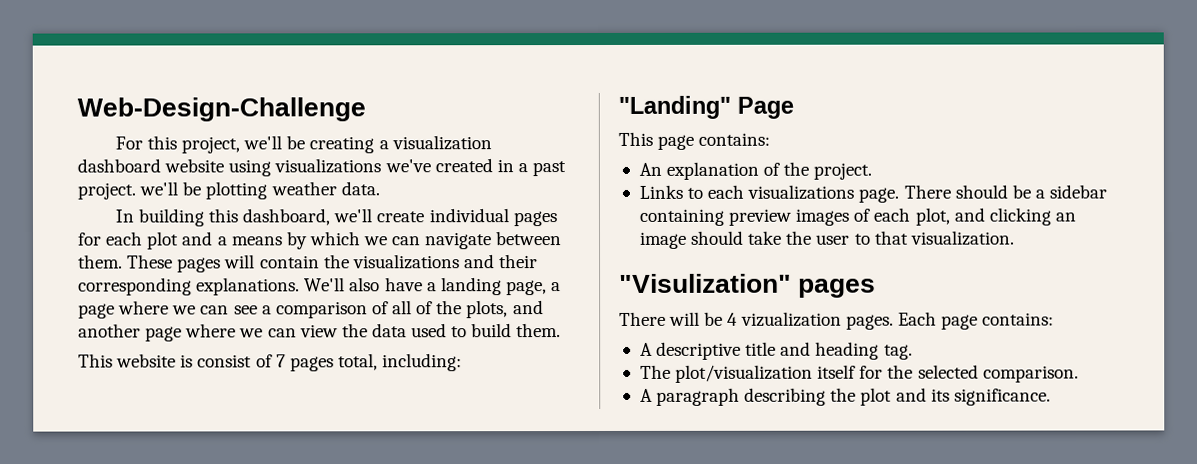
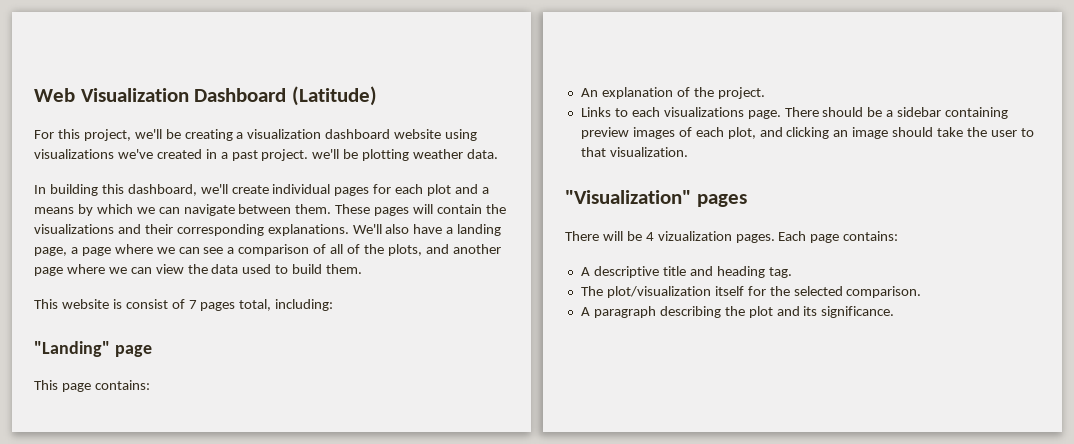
- Web-Design-Challenge
+ Web Visualization Dashboard (Latitude)
- "Landing" Page
+ "Landing" page
- "Visulization" pages
+ "Visualization" pages

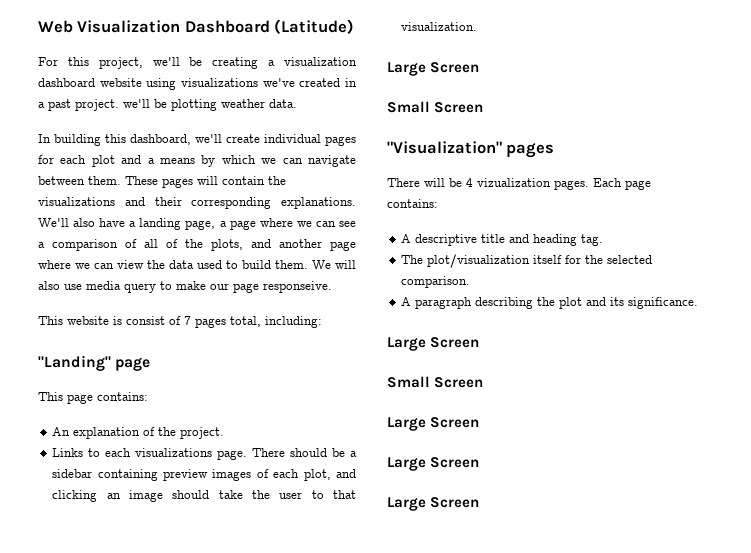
+ We will also use media query to make our page responseive.
  There should be a sidebar containing preview images of each plot, and clicking an image should take the user to that visualization.
+ Large Screen
+ Small Screen
  A paragraph describing the plot and its significance.
+ Large Screen
+ Small Screen
+ Large Screen
+ Large Screen
+ Large Screen

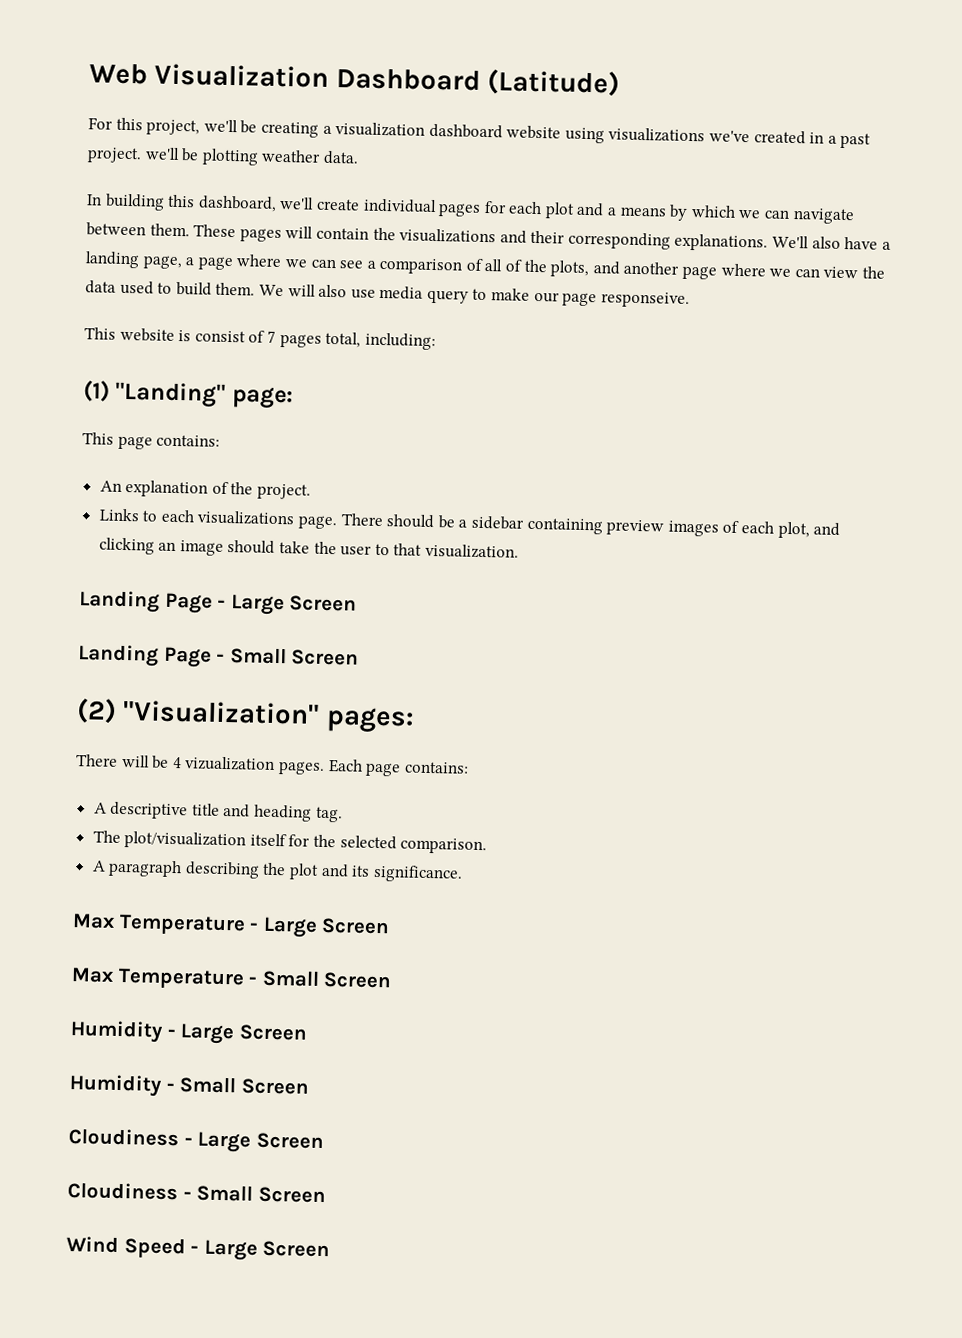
- "Landing" page
+ (1) "Landing" page:
  There should be a sidebar containing preview images of each plot, and clicking an image should take the user to that visualization.
- Large Screen
- Small Screen
- "Visualization" pages
+ Landing Page - Large Screen
+ Landing Page - Small Screen
+ (2) "Visualization" pages:
  A paragraph describing the plot and its significance.
- Large Screen
- Small Screen
- Large Screen
- Large Screen
- Large Screen
+ Max Temperature - Large Screen
+ Max Temperature - Small Screen
+ Humidity - Large Screen
+ Humidity - Small Screen
+ Cloudiness - Large Screen
+ Cloudiness - Small Screen
+ Wind Speed - Large Screen

